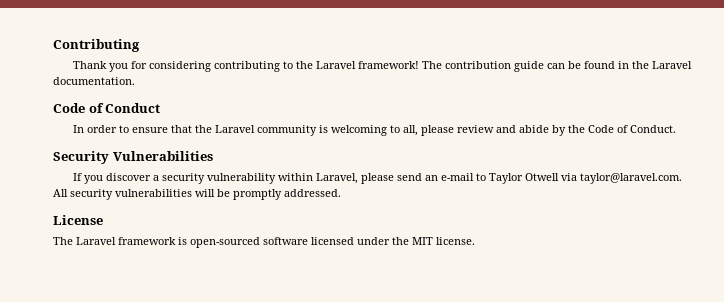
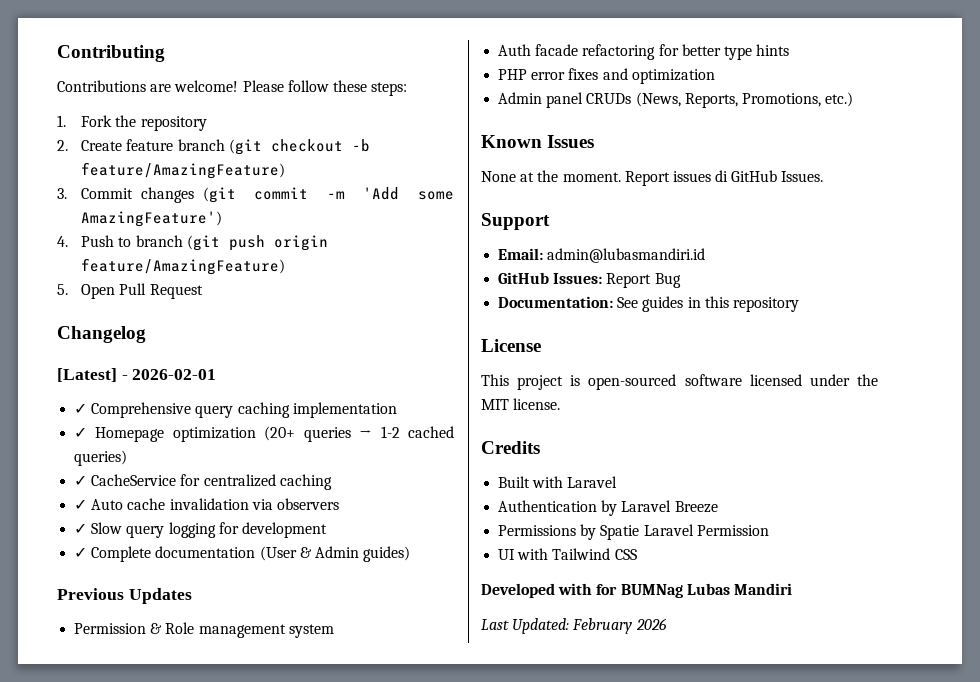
- Thank you for considering contributing to the Laravel framework! The contribution guide can be found in the Laravel documentation.
- Code of Conduct
- In order to ensure that the Laravel community is welcoming to all, please review and abide by the Code of Conduct.
- Security Vulnerabilities
- If you discover a security vulnerability within Laravel, please send an e-mail to Taylor Otwell via taylor@laravel.com. All security vulnerabilities will be promptly addressed.
+ Contributions are welcome! Please follow these steps:
+ 1. Fork the repository
+ 2. Create feature branch (git checkout -b feature/AmazingFeature)
+ 3. Commit changes (git commit -m 'Add some AmazingFeature')
+ 4. Push to branch (git push origin feature/AmazingFeature)
+ 5. Open Pull Request
+ Changelog
+ [Latest] - 2026-02-01
+ ✓ Comprehensive query caching implementation
+ ✓ Homepage optimization (20+ queries → 1-2 cached queries)
+ ✓ CacheService for centralized caching
+ ✓ Auto cache invalidation via observers
+ ✓ Slow query logging for development
+ ✓ Complete documentation (User & Admin guides)
+ Previous Updates
+ Permission & Role management system
+ Auth facade refactoring for better type hints
+ PHP error fixes and optimization
+ Admin panel CRUDs (News, Reports, Promotions, etc.)
+ Known Issues
+ None at the moment. Report issues di GitHub Issues.
+ Support
+ Email: admin@lubasmandiri.id
+ GitHub Issues: Report Bug
+ Documentation: See guides in this repository
  License
- The Laravel framework is open-sourced software licensed under the MIT license.
+ This project is open-sourced software licensed under the MIT license.
+ Credits
+ Built with Laravel
+ Authentication by Laravel Breeze
+ Permissions by Spatie Laravel Permission
+ UI with Tailwind CSS
+ Developed with for BUMNag Lubas Mandiri
+ Last Updated: February 2026

